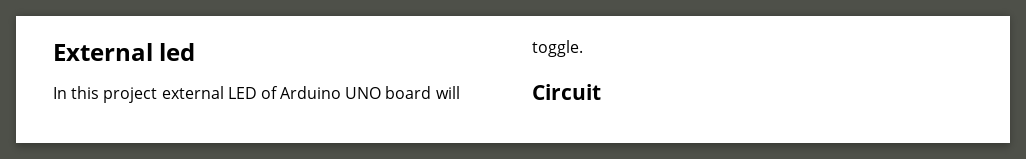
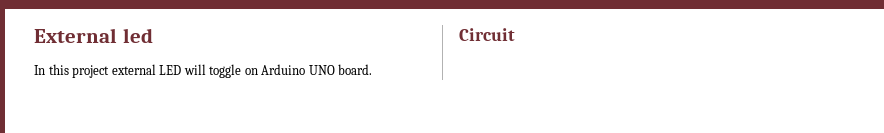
- In this project external LED of Arduino UNO board will toggle.
+ In this project external LED will toggle on Arduino UNO board.

